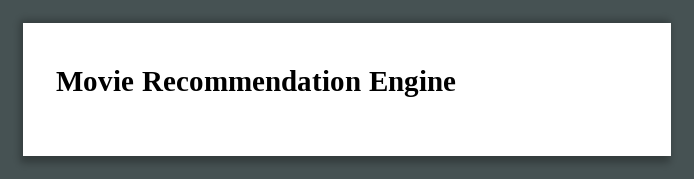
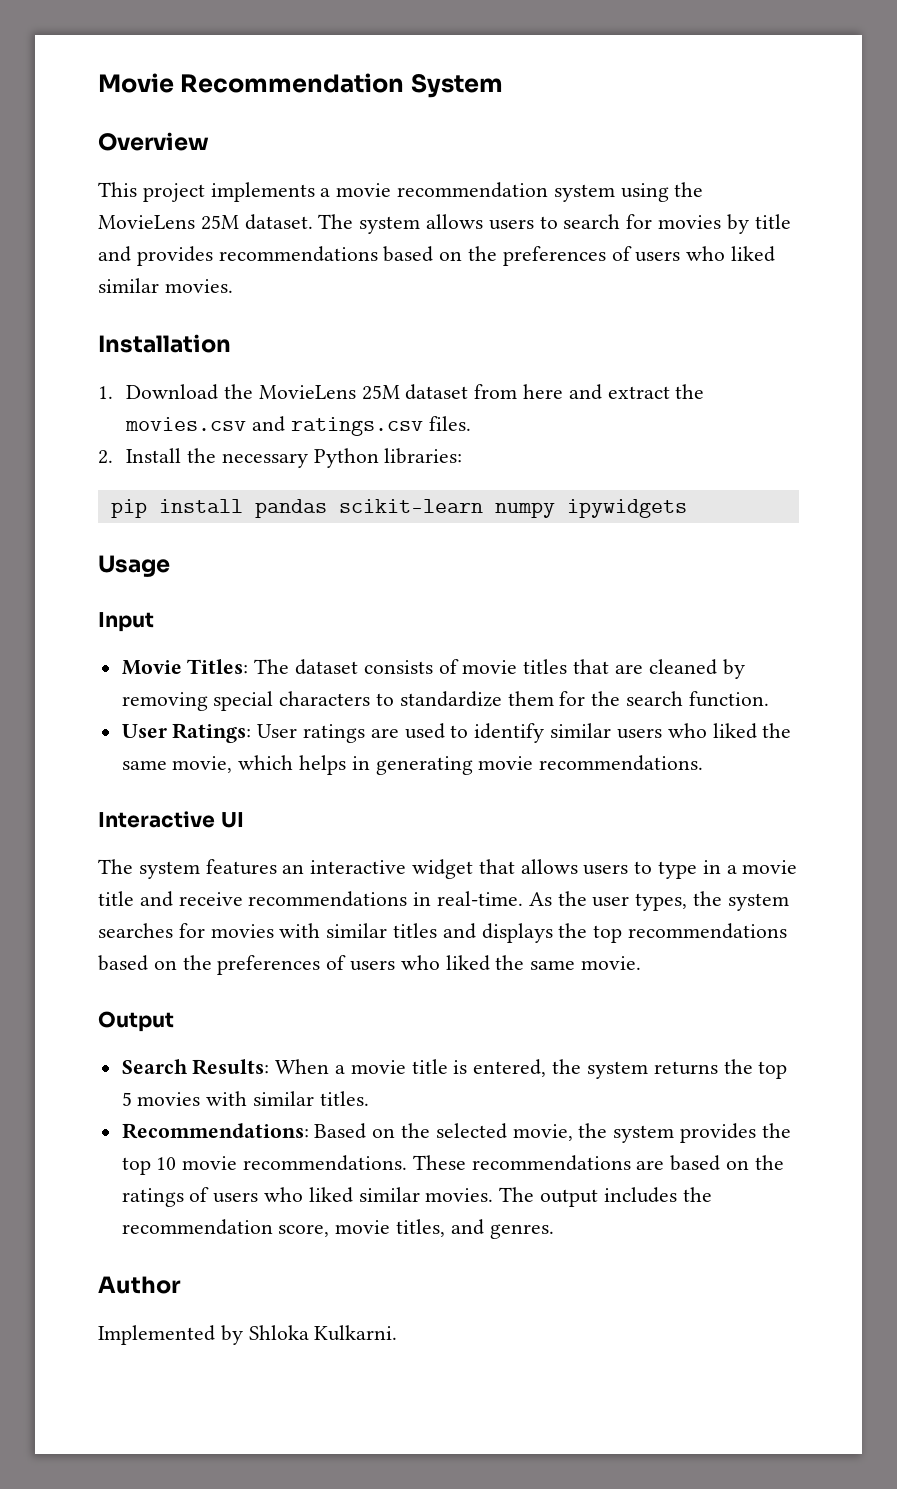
- Movie Recommendation Engine
+ Movie Recommendation System
+ Overview
+ This project implements a movie recommendation system using the MovieLens 25M dataset. The system allows users to search for movies by title and provides recommendations based on the preferences of users who liked similar movies.
+ Installation
+ 1. Download the MovieLens 25M dataset from here and extract the movies.csv and ratings.csv files.
+ 2. Install the necessary Python libraries:
+ pip install pandas scikit-learn numpy ipywidgets
+ Usage
+ Input
+ Movie Titles: The dataset consists of movie titles that are cleaned by removing special characters to standardize them for the search function.
+ User Ratings: User ratings are used to identify similar users who liked the same movie, which helps in generating movie recommendations.
+ Interactive UI
+ The system features an interactive widget that allows users to type in a movie title and receive recommendations in real-time. As the user types, the system searches for movies with similar titles and displays the top recommendations based on the preferences of users who liked the same movie.
+ Output
+ Search Results: When a movie title is entered, the system returns the top 5 movies with similar titles.
+ Recommendations: Based on the selected movie, the system provides the top 10 movie recommendations. These recommendations are based on the ratings of users who liked similar movies. The output includes the recommendation score, movie titles, and genres.
+ Author
+ Implemented by Shloka Kulkarni.

